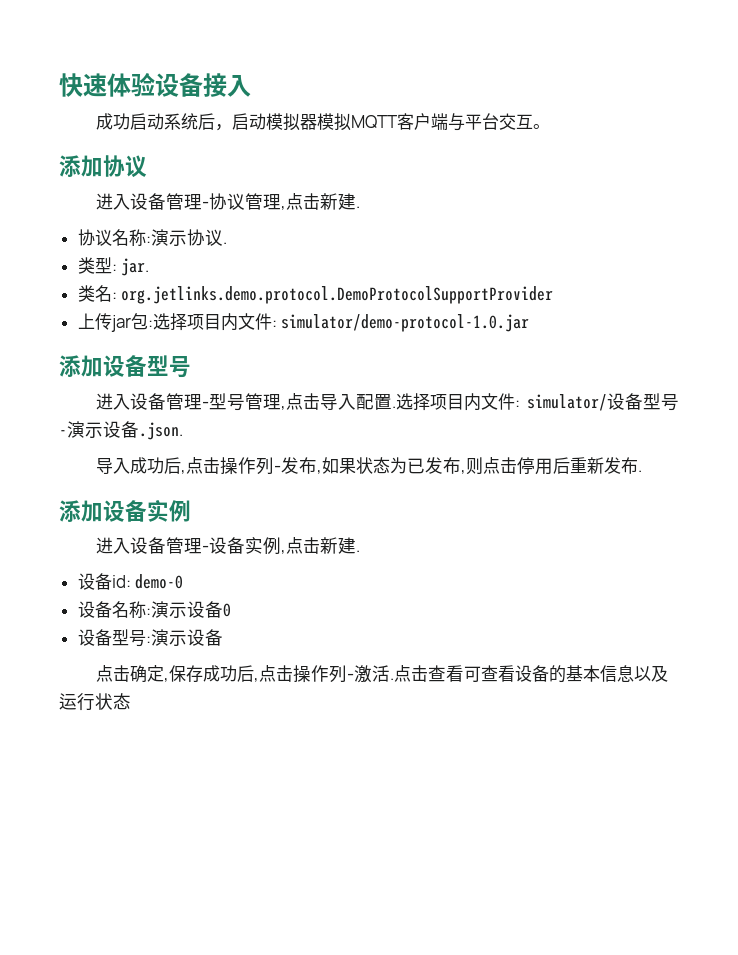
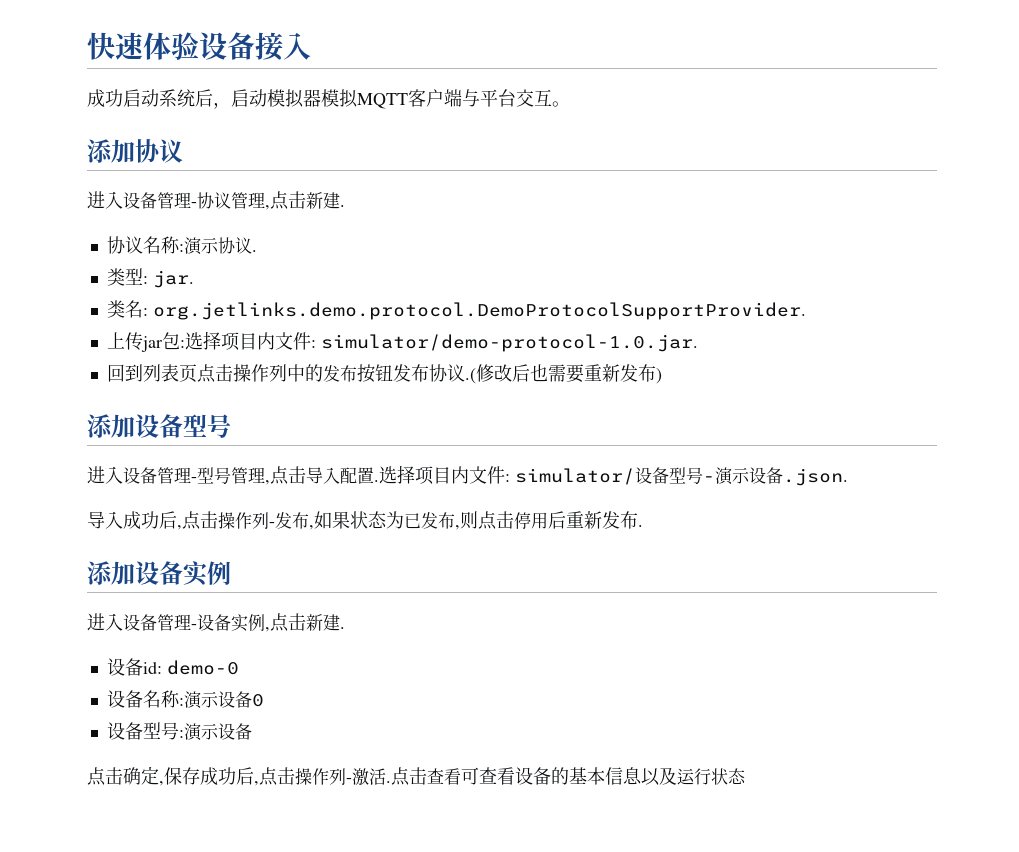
- 类名: org.jetlinks.demo.protocol.DemoProtocolSupportProvider
+ 类名: org.jetlinks.demo.protocol.DemoProtocolSupportProvider.
- 上传jar包:选择项目内文件: simulator/demo-protocol-1.0.jar
+ 上传jar包:选择项目内文件: simulator/demo-protocol-1.0.jar.
+ 回到列表页点击操作列中的发布按钮发布协议.(修改后也需要重新发布)

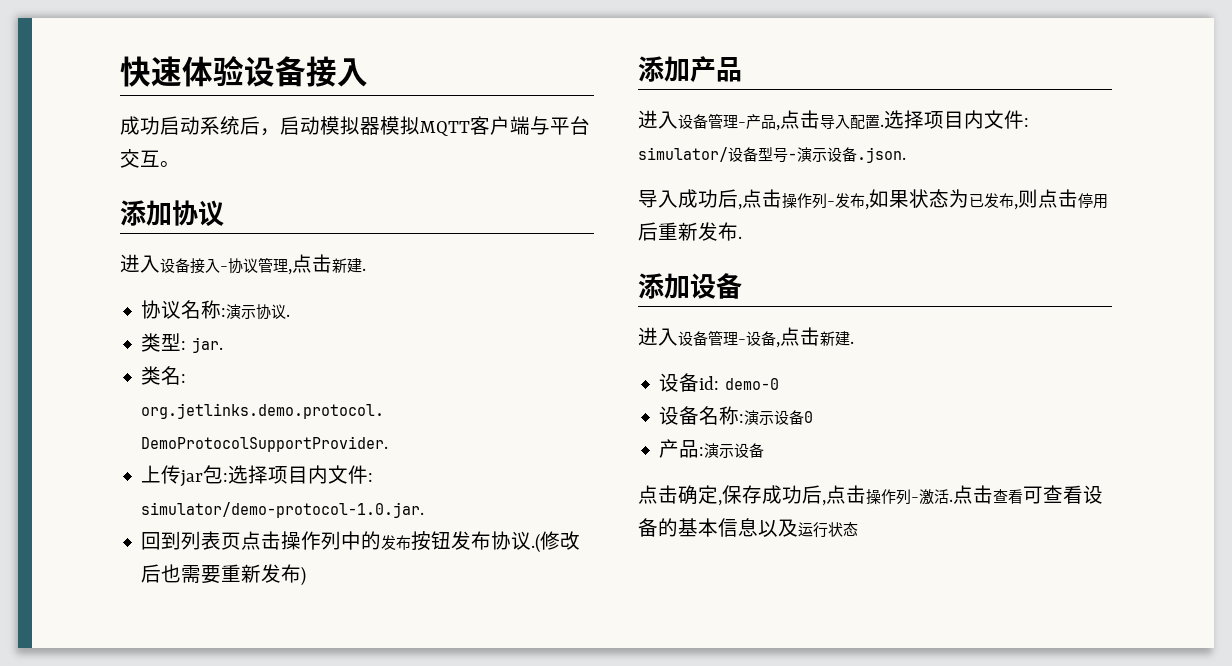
- 进入设备管理-协议管理,点击新建.
+ 进入设备接入-协议管理,点击新建.
- 添加设备型号
- 进入设备管理-型号管理,点击导入配置.
+ 添加产品
+ 进入设备管理-产品,点击导入配置.
- 添加设备实例
+ 添加设备
- 进入设备管理-设备实例,点击新建.
+ 进入设备管理-设备,点击新建.
- 设备型号:演示设备
+ 产品:演示设备

